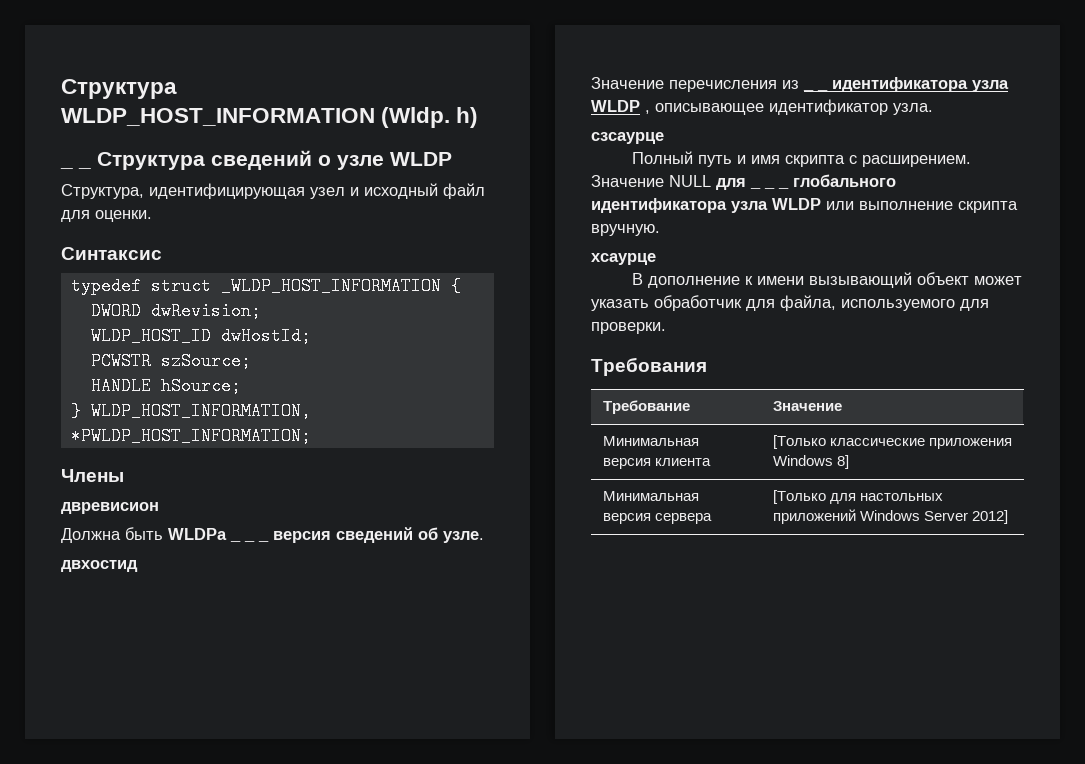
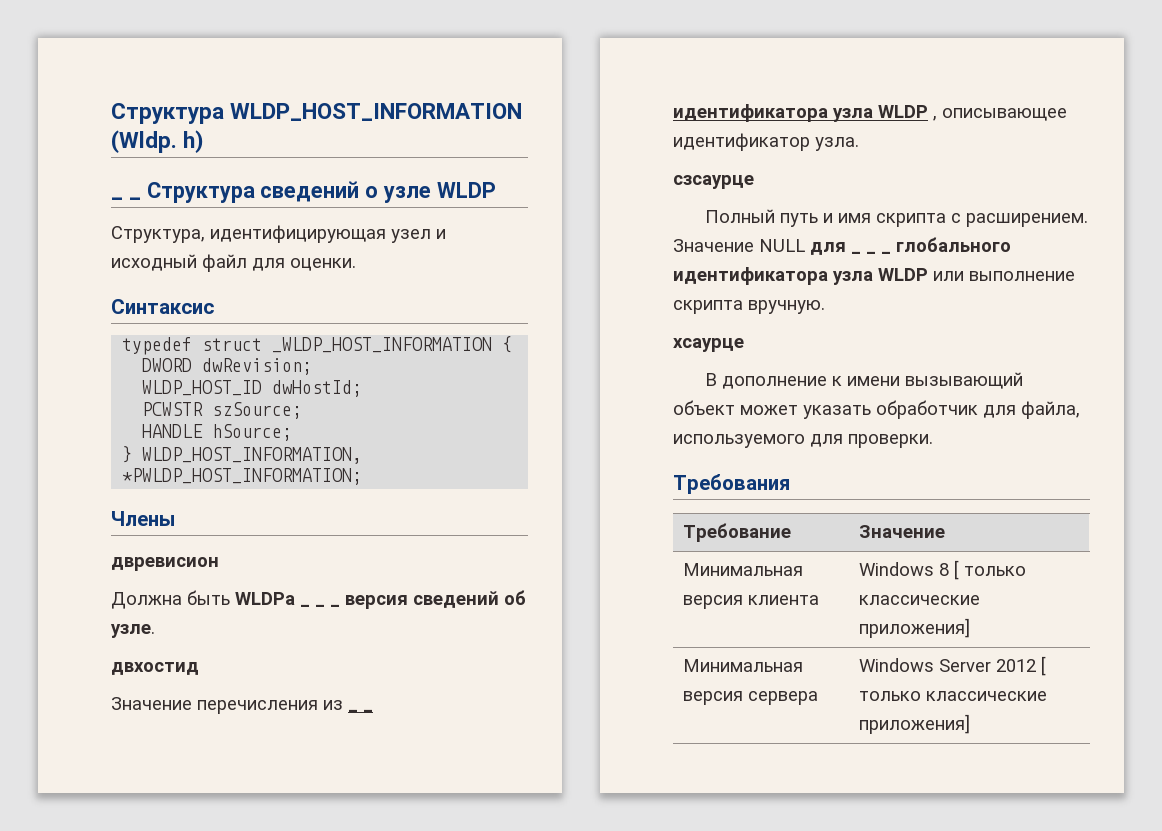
- Минимальная версия клиента | [Только классические приложения Windows 8]
- Минимальная версия сервера | [Только для настольных приложений Windows Server 2012]
+ Минимальная версия клиента | Windows 8 [ только классические приложения]
+ Минимальная версия сервера | Windows Server 2012 [ только классические приложения]

